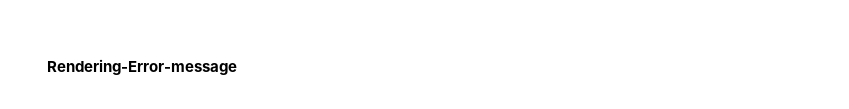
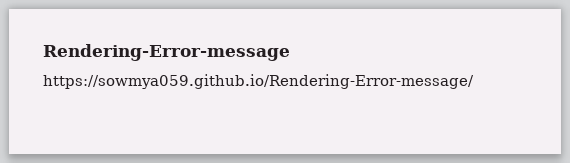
+ https://sowmya059.github.io/Rendering-Error-message/

